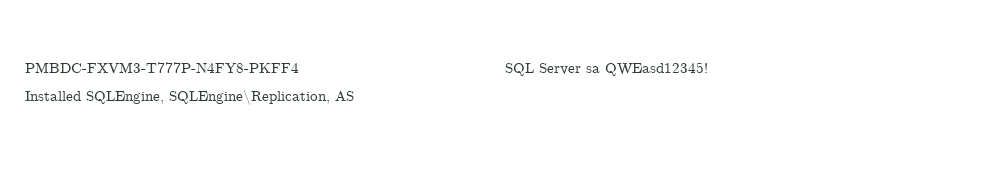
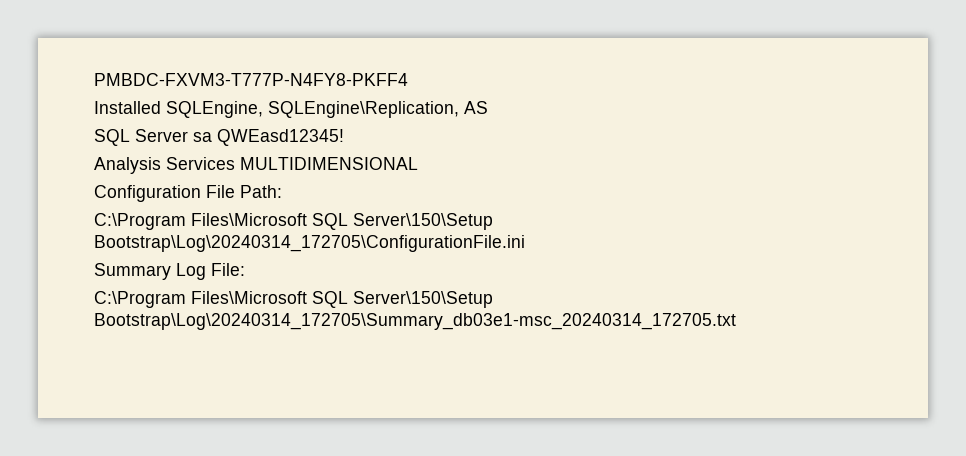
+ Analysis Services MULTIDIMENSIONAL
+ Configuration File Path:
+ C:\Program Files\Microsoft SQL Server\150\Setup Bootstrap\Log\20240314_172705\ConfigurationFile.ini
+ Summary Log File:
+ C:\Program Files\Microsoft SQL Server\150\Setup Bootstrap\Log\20240314_172705\Summary_db03e1-msc_20240314_172705.txt

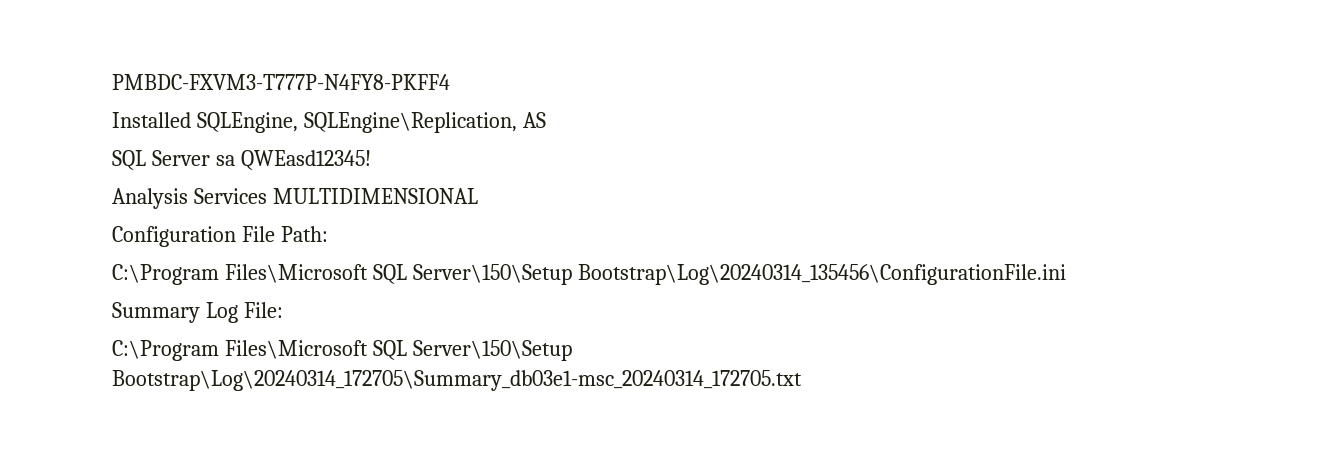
- C:\Program Files\Microsoft SQL Server\150\Setup Bootstrap\Log\20240314_172705\ConfigurationFile.ini
+ C:\Program Files\Microsoft SQL Server\150\Setup Bootstrap\Log\20240314_135456\ConfigurationFile.ini

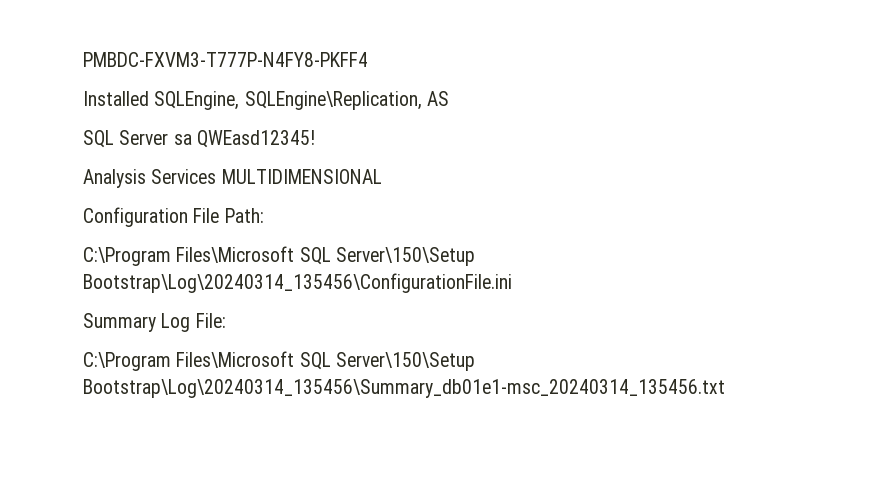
- C:\Program Files\Microsoft SQL Server\150\Setup Bootstrap\Log\20240314_172705\Summary_db03e1-msc_20240314_172705.txt
+ C:\Program Files\Microsoft SQL Server\150\Setup Bootstrap\Log\20240314_135456\Summary_db01e1-msc_20240314_135456.txt

